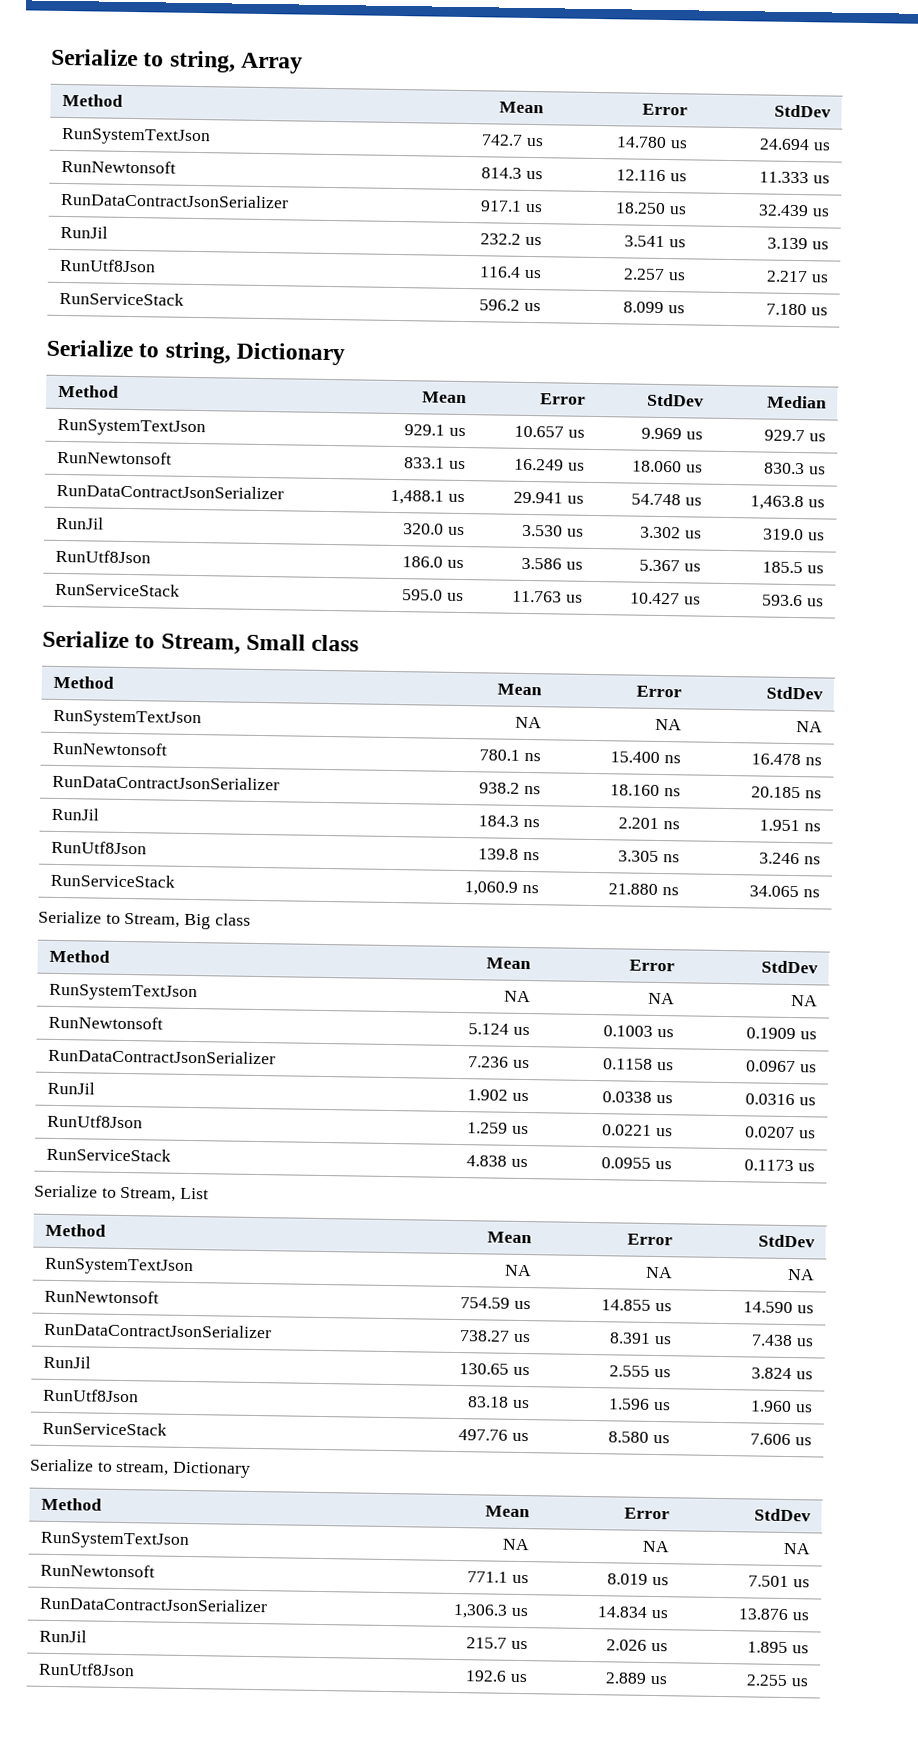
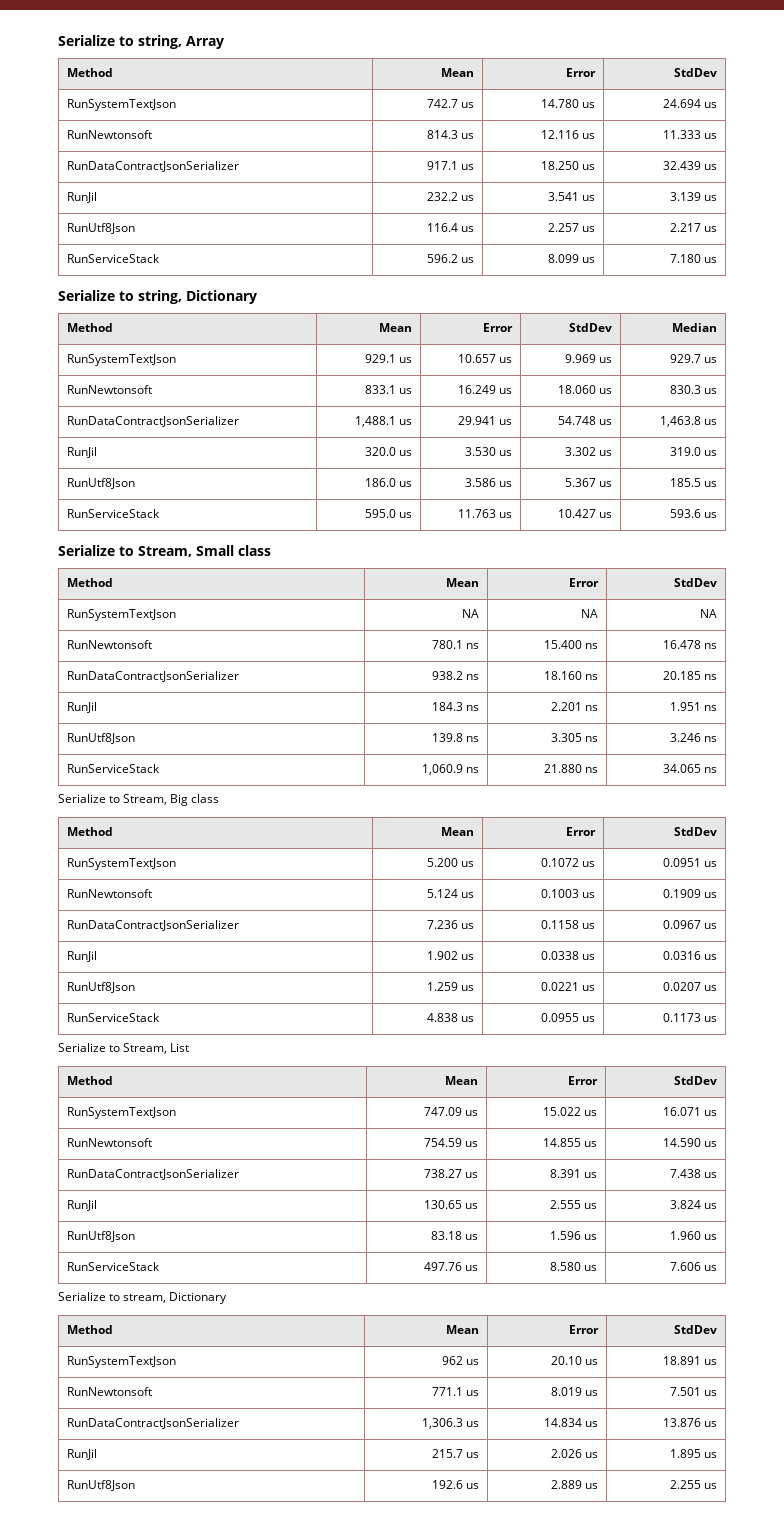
  Serialize to Stream, Big class
  Method | Mean | Error | StdDev
- RunSystemTextJson | NA | NA | NA
+ RunSystemTextJson | 5.200 us | 0.1072 us | 0.0951 us
  Serialize to Stream, List
  Method | Mean | Error | StdDev
- RunSystemTextJson | NA | NA | NA
+ RunSystemTextJson | 747.09 us | 15.022 us | 16.071 us
  Serialize to stream, Dictionary
  Method | Mean | Error | StdDev
- RunSystemTextJson | NA | NA | NA
+ RunSystemTextJson | 962 us | 20.10 us | 18.891 us

